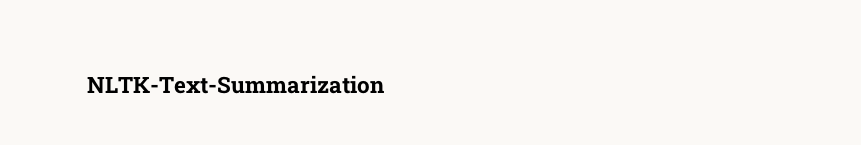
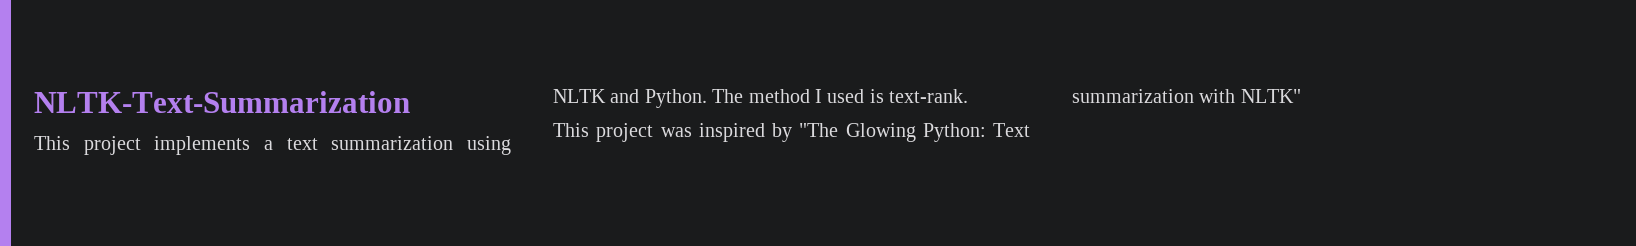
+ This project implements a text summarization using NLTK and Python. The method I used is text-rank.
+ This project was inspired by "The Glowing Python: Text summarization with NLTK"

